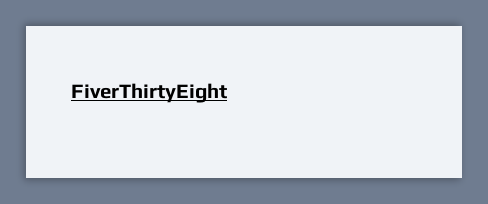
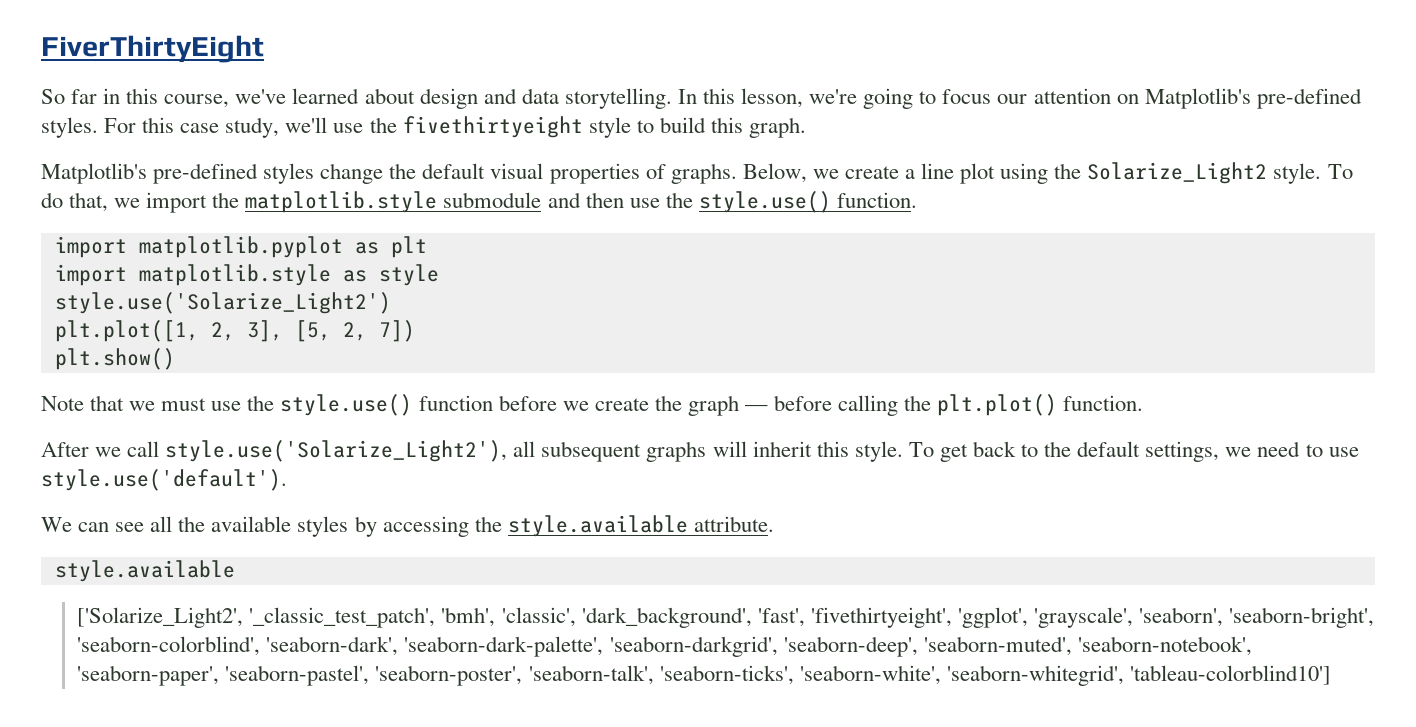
+ So far in this course, we've learned about design and data storytelling. In this lesson, we're going to focus our attention on Matplotlib's pre-defined styles. For this case study, we'll use the fivethirtyeight style to build this graph.
+ Matplotlib's pre-defined styles change the default visual properties of graphs. Below, we create a line plot using the Solarize_Light2 style. To do that, we import the matplotlib.style submodule and then use the style.use() function.
+ import matplotlib.pyplot as plt
+ import matplotlib.style as style
+ style.use('Solarize_Light2')
+ plt.plot([1, 2, 3], [5, 2, 7])
+ plt.show()
+ Note that we must use the style.use() function before we create the graph — before calling the plt.plot() function.
+ After we call style.use('Solarize_Light2'), all subsequent graphs will inherit this style. To get back to the default settings, we need to use style.use('default').
+ We can see all the available styles by accessing the style.available attribute.
+ style.available
+ ['Solarize_Light2', '_classic_test_patch', 'bmh', 'classic', 'dark_background', 'fast', 'fivethirtyeight', 'ggplot', 'grayscale', 'seaborn', 'seaborn-bright', 'seaborn-colorblind', 'seaborn-dark', 'seaborn-dark-palette', 'seaborn-darkgrid', 'seaborn-deep', 'seaborn-muted', 'seaborn-notebook', 'seaborn-paper', 'seaborn-pastel', 'seaborn-poster', 'seaborn-talk', 'seaborn-ticks', 'seaborn-white', 'seaborn-whitegrid', 'tableau-colorblind10']

